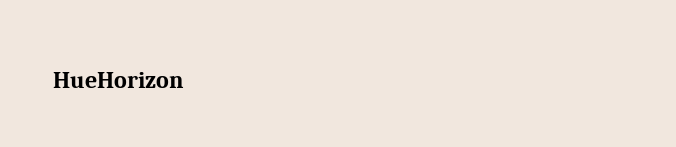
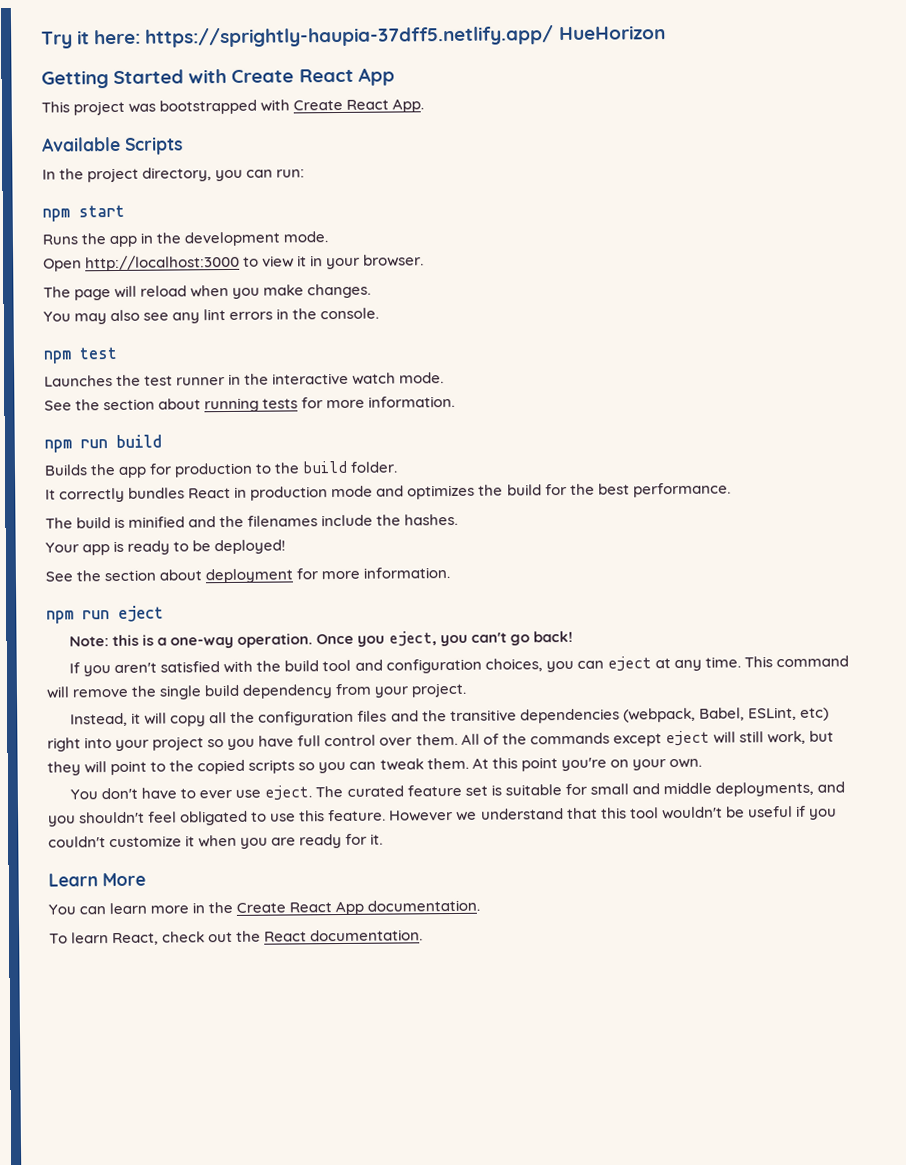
- HueHorizon
+ Try it here: https://sprightly-haupia-37dff5.netlify.app/ HueHorizon
+ Getting Started with Create React App
+ This project was bootstrapped with Create React App.
+ Available Scripts
+ In the project directory, you can run:
+ npm start
+ Runs the app in the development mode.
+ Open http://localhost:3000 to view it in your browser.
+ The page will reload when you make changes.
+ You may also see any lint errors in the console.
+ npm test
+ Launches the test runner in the interactive watch mode.
+ See the section about running tests for more information.
+ npm run build
+ Builds the app for production to the build folder.
+ It correctly bundles React in production mode and optimizes the build for the best performance.
+ The build is minified and the filenames include the hashes.
+ Your app is ready to be deployed!
+ See the section about deployment for more information.
+ npm run eject
+ Note: this is a one-way operation. Once you eject, you can't go back!
+ If you aren't satisfied with the build tool and configuration choices, you can eject at any time. This command will remove the single build dependency from your project.
+ Instead, it will copy all the configuration files and the transitive dependencies (webpack, Babel, ESLint, etc) right into your project so you have full control over them. All of the commands except eject will still work, but they will point to the copied scripts so you can tweak them. At this point you're on your own.
+ You don't have to ever use eject. The curated feature set is suitable for small and middle deployments, and you shouldn't feel obligated to use this feature. However we understand that this tool wouldn't be useful if you couldn't customize it when you are ready for it.
+ Learn More
+ You can learn more in the Create React App documentation.
+ To learn React, check out the React documentation.

